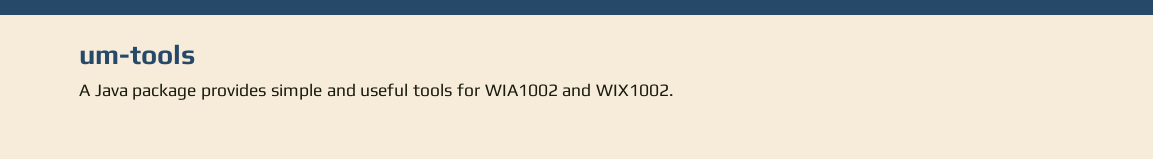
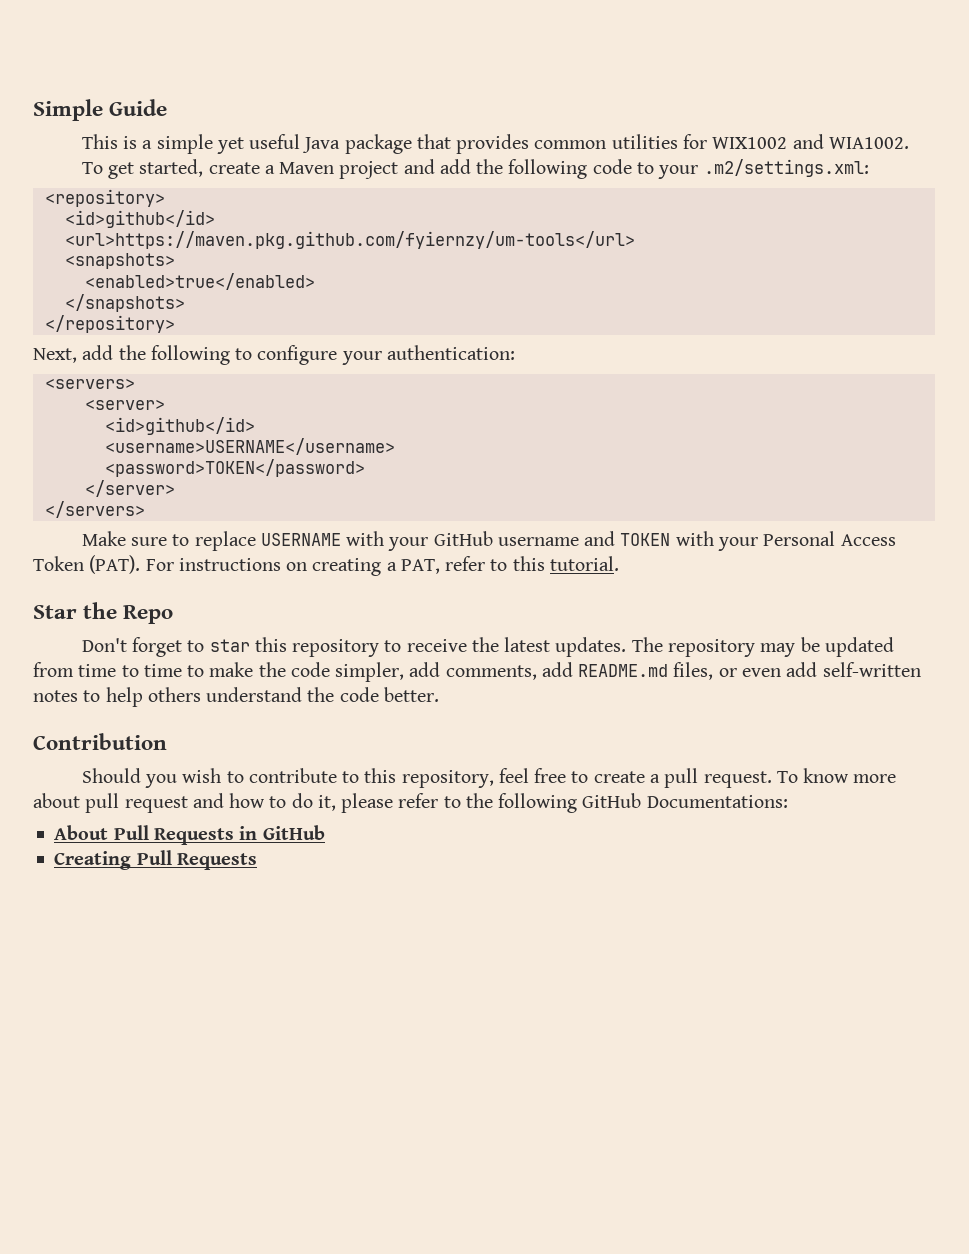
- um-tools
- A Java package provides simple and useful tools for WIA1002 and WIX1002.
+ Simple Guide
+ This is a simple yet useful Java package that provides common utilities for WIX1002 and WIA1002.
+ To get started, create a Maven project and add the following code to your .m2/settings.xml:
+ <repository>
+ <id>github</id>
+ <url>https://maven.pkg.github.com/fyiernzy/um-tools</url>
+ <snapshots>
+ <enabled>true</enabled>
+ </snapshots>
+ </repository>
+ Next, add the following to configure your authentication:
+ <servers>
+ <server>
+ <id>github</id>
+ <username>USERNAME</username>
+ <password>TOKEN</password>
+ </server>
+ </servers>
+ Make sure to replace USERNAME with your GitHub username and TOKEN with your Personal Access Token (PAT). For instructions on creating a PAT, refer to this tutorial.
+ Star the Repo
+ Don't forget to star this repository to receive the latest updates. The repository may be updated from time to time to make the code simpler, add comments, add README.md files, or even add self-written notes to help others understand the code better.
+ Contribution
+ Should you wish to contribute to this repository, feel free to create a pull request. To know more about pull request and how to do it, please refer to the following GitHub Documentations:
+ About Pull Requests in GitHub
+ Creating Pull Requests

